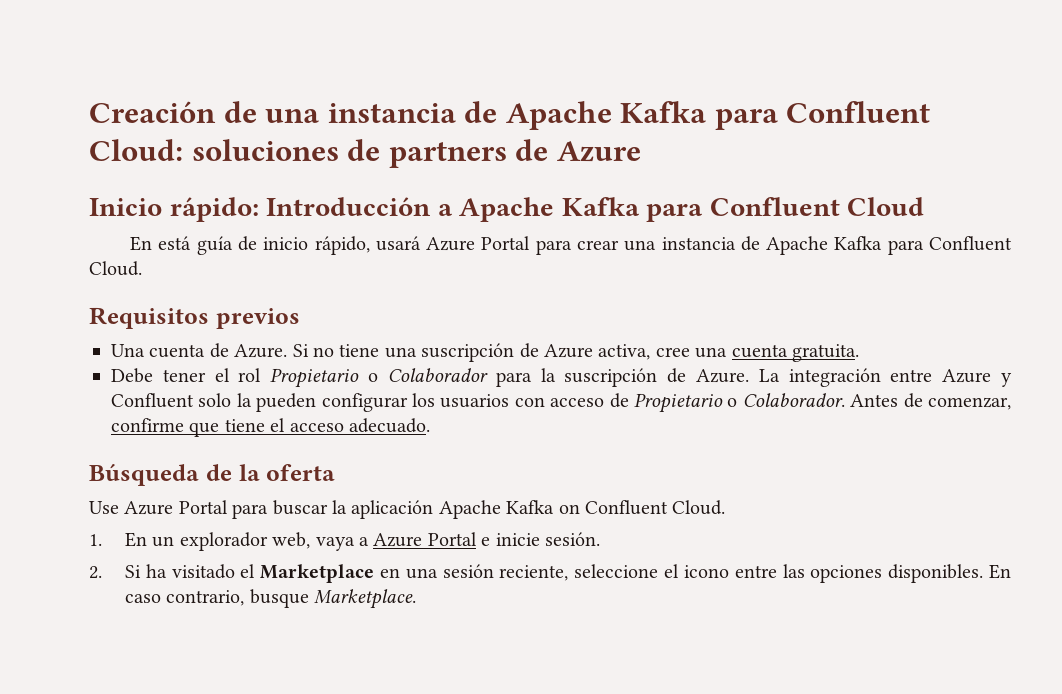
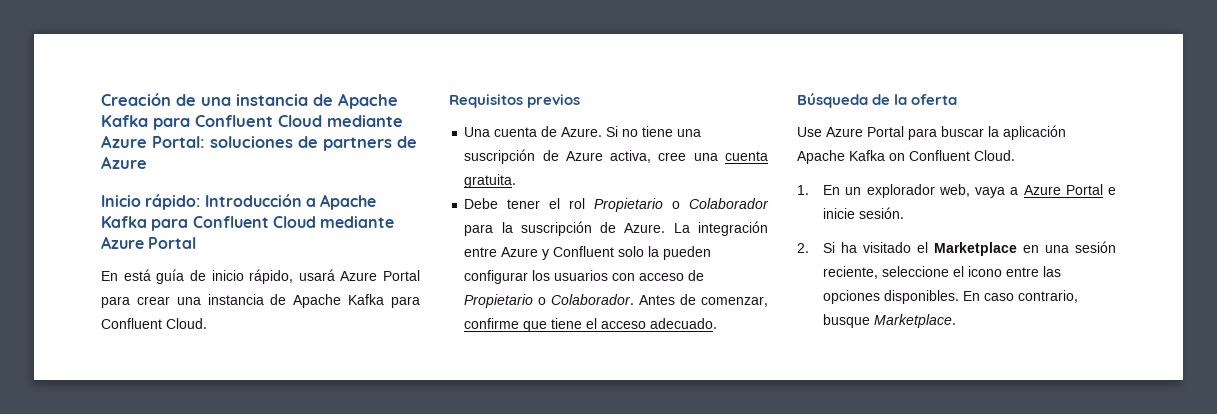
- Creación de una instancia de Apache Kafka para Confluent Cloud: soluciones de partners de Azure
+ Creación de una instancia de Apache Kafka para Confluent Cloud mediante Azure Portal: soluciones de partners de Azure
- Inicio rápido: Introducción a Apache Kafka para Confluent Cloud
+ Inicio rápido: Introducción a Apache Kafka para Confluent Cloud mediante Azure Portal

